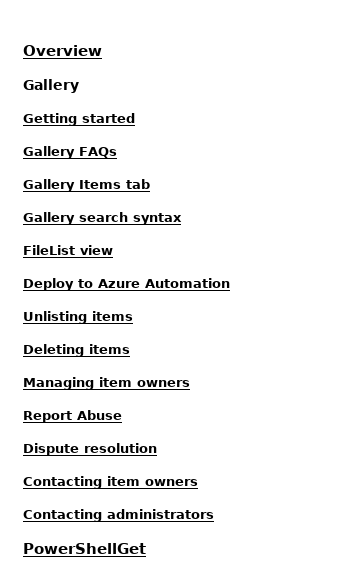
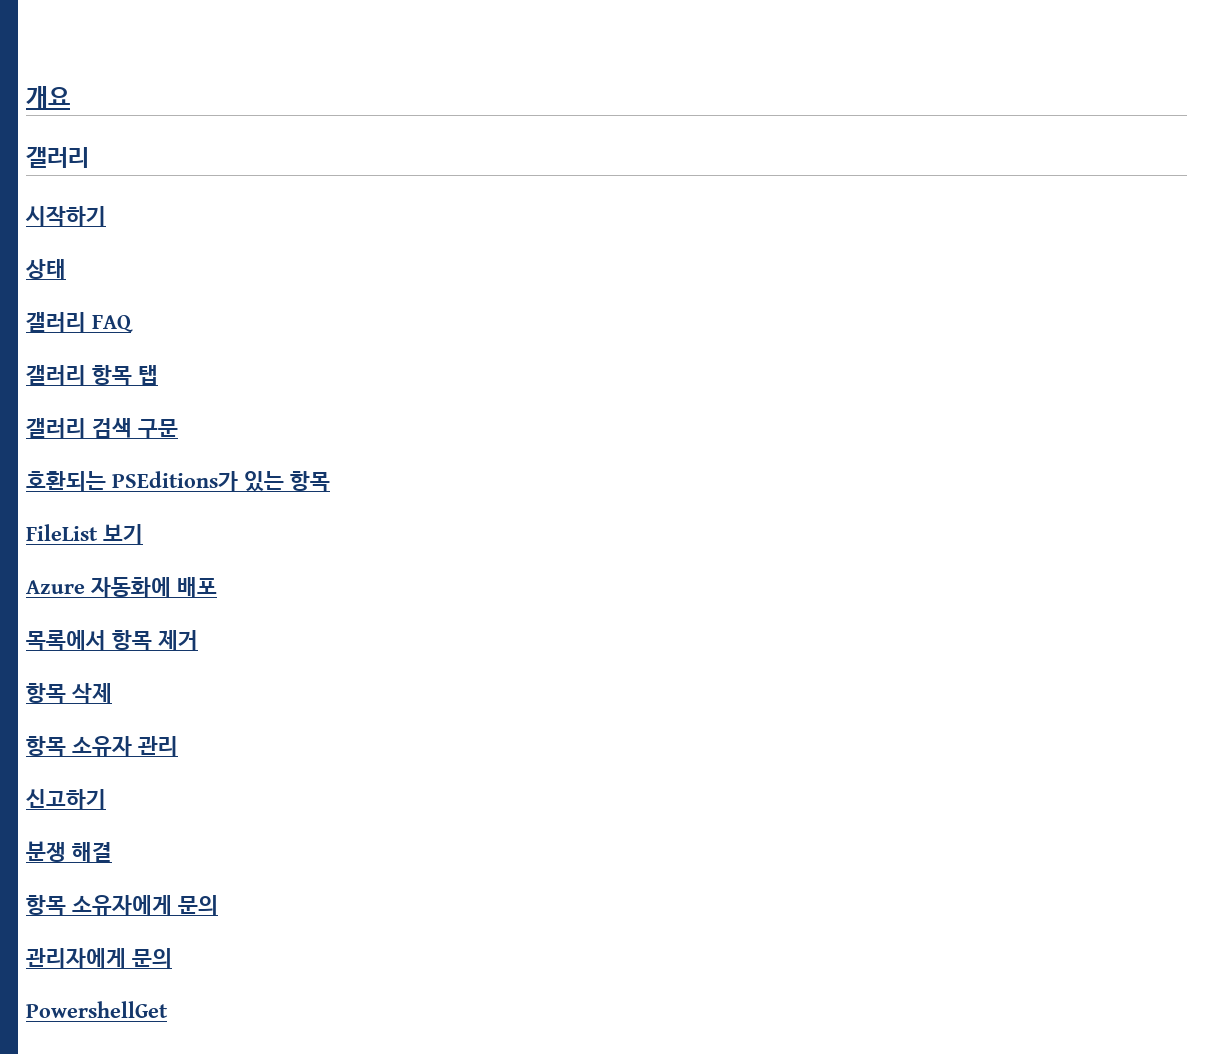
- Overview
- Gallery
- Getting started
- Gallery FAQs
- Gallery Items tab
- Gallery search syntax
- FileList view
- Deploy to Azure Automation
- Unlisting items
- Deleting items
- Managing item owners
- Report Abuse
- Dispute resolution
- Contacting item owners
- Contacting administrators
- PowerShellGet
+ 개요
+ 갤러리
+ 시작하기
+ 상태
+ 갤러리 FAQ
+ 갤러리 항목 탭
+ 갤러리 검색 구문
+ 호환되는 PSEditions가 있는 항목
+ FileList 보기
+ Azure 자동화에 배포
+ 목록에서 항목 제거
+ 항목 삭제
+ 항목 소유자 관리
+ 신고하기
+ 분쟁 해결
+ 항목 소유자에게 문의
+ 관리자에게 문의
+ PowershellGet

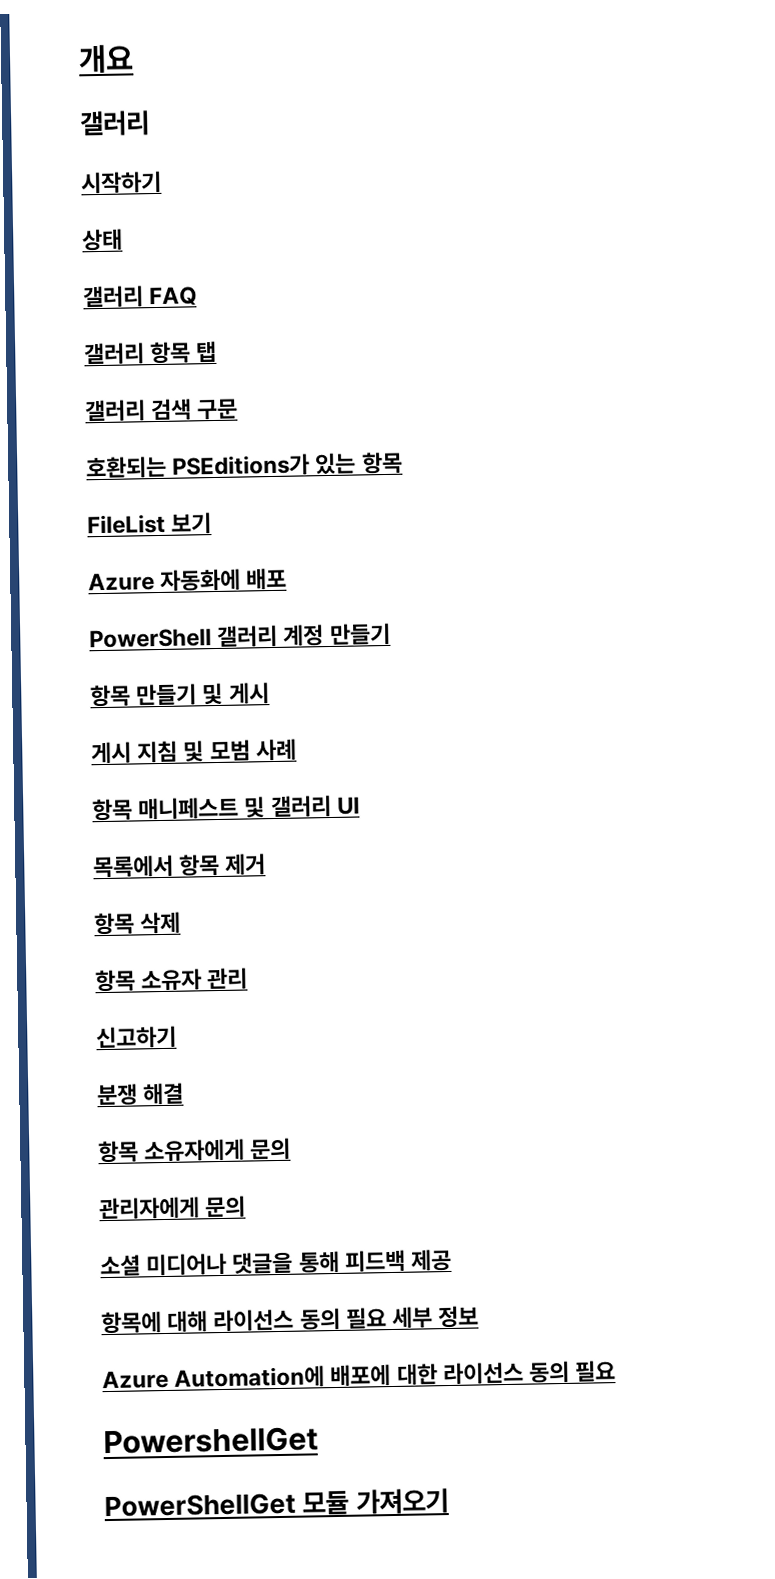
+ PowerShell 갤러리 계정 만들기
+ 항목 만들기 및 게시
+ 게시 지침 및 모범 사례
+ 항목 매니페스트 및 갤러리 UI
+ 소셜 미디어나 댓글을 통해 피드백 제공
+ 항목에 대해 라이선스 동의 필요 세부 정보
+ Azure Automation에 배포에 대한 라이선스 동의 필요
  PowershellGet
+ PowerShellGet 모듈 가져오기

